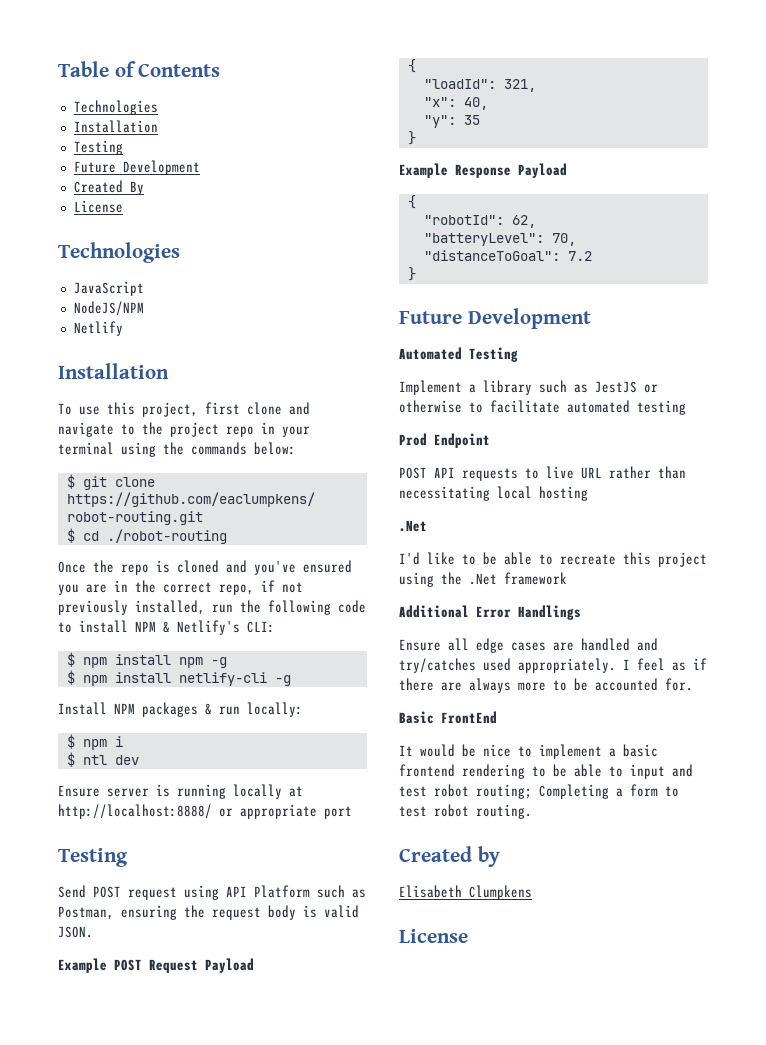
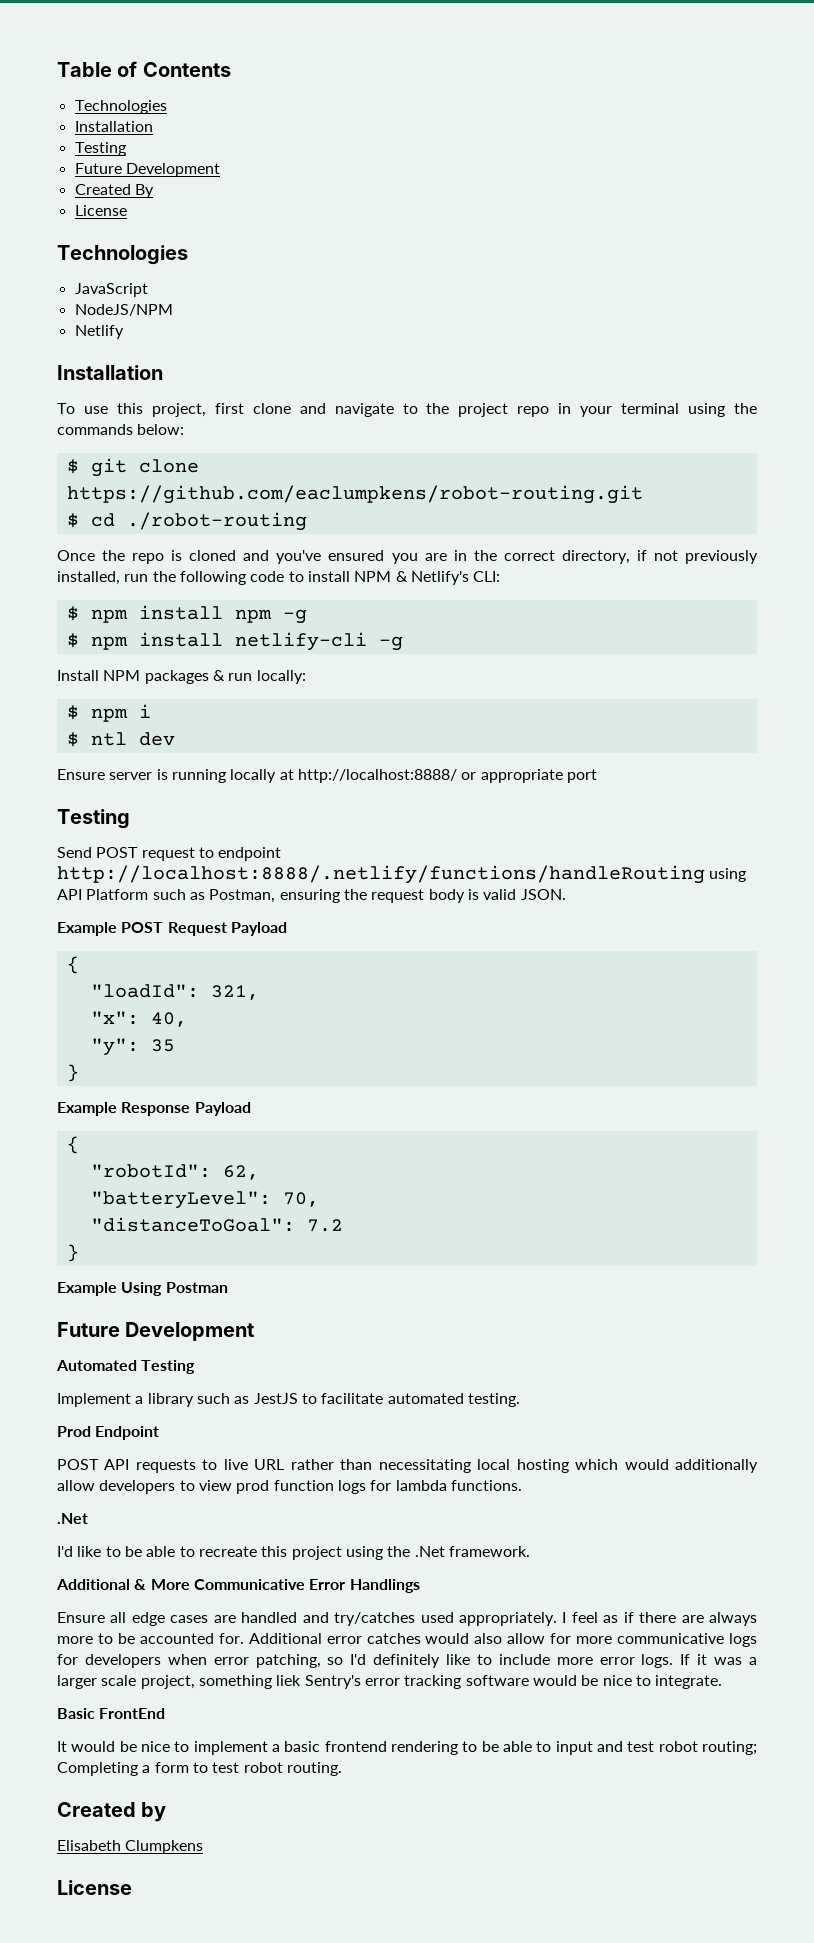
- Once the repo is cloned and you've ensured you are in the correct repo, if not previously installed, run the following code to install NPM & Netlify's CLI:
+ Once the repo is cloned and you've ensured you are in the correct directory, if not previously installed, run the following code to install NPM & Netlify's CLI:
- Send POST request using API Platform such as Postman, ensuring the request body is valid JSON.
+ Send POST request to endpoint http://localhost:8888/.netlify/functions/handleRouting using API Platform such as Postman, ensuring the request body is valid JSON.
+ Example Using Postman
- Implement a library such as JestJS or otherwise to facilitate automated testing
+ Implement a library such as JestJS to facilitate automated testing.
- POST API requests to live URL rather than necessitating local hosting
+ POST API requests to live URL rather than necessitating local hosting which would additionally allow developers to view prod function logs for lambda functions.
- I'd like to be able to recreate this project using the .Net framework
- Additional Error Handlings
+ I'd like to be able to recreate this project using the .Net framework.
+ Additional & More Communicative Error Handlings
+ Additional error catches would also allow for more communicative logs for developers when error patching, so I'd definitely like to include more error logs. If it was a larger scale project, something liek Sentry's error tracking software would be nice to integrate.

